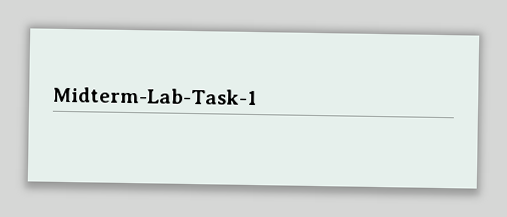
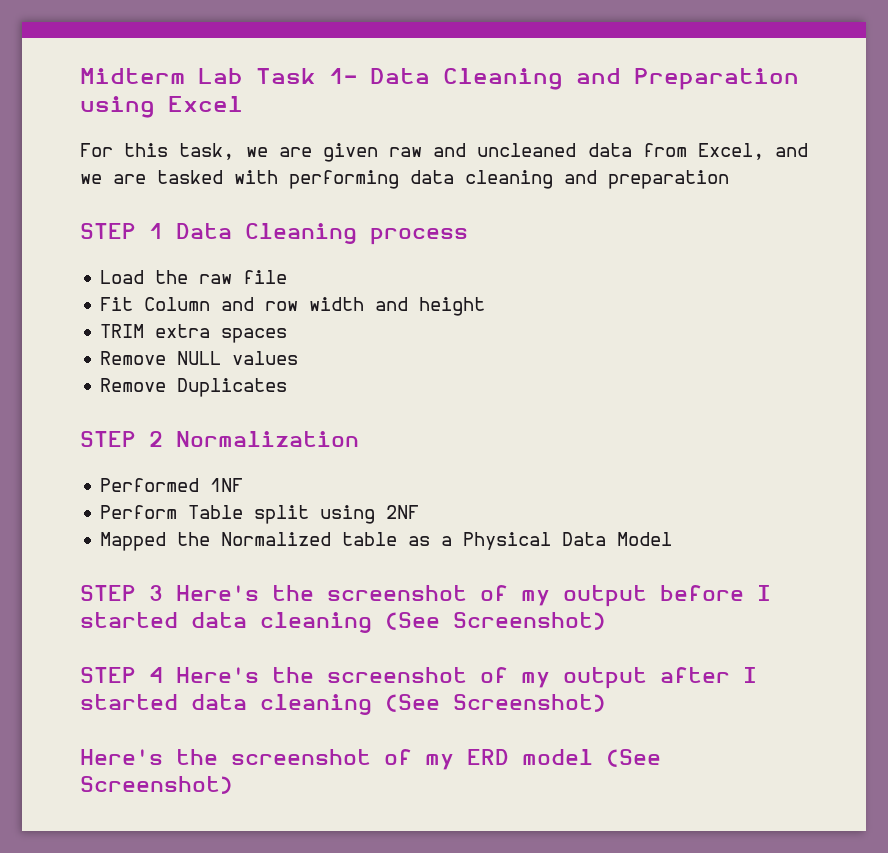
- Midterm-Lab-Task-1
+ Midterm Lab Task 1- Data Cleaning and Preparation using Excel
+ For this task, we are given raw and uncleaned data from Excel, and we are tasked with performing data cleaning and preparation
+ STEP 1 Data Cleaning process
+ Load the raw file
+ Fit Column and row width and height
+ TRIM extra spaces
+ Remove NULL values
+ Remove Duplicates
+ STEP 2 Normalization
+ Performed 1NF
+ Perform Table split using 2NF
+ Mapped the Normalized table as a Physical Data Model
+ STEP 3 Here's the screenshot of my output before I started data cleaning (See Screenshot)
+ STEP 4 Here's the screenshot of my output after I started data cleaning (See Screenshot)
+ Here's the screenshot of my ERD model (See Screenshot)

